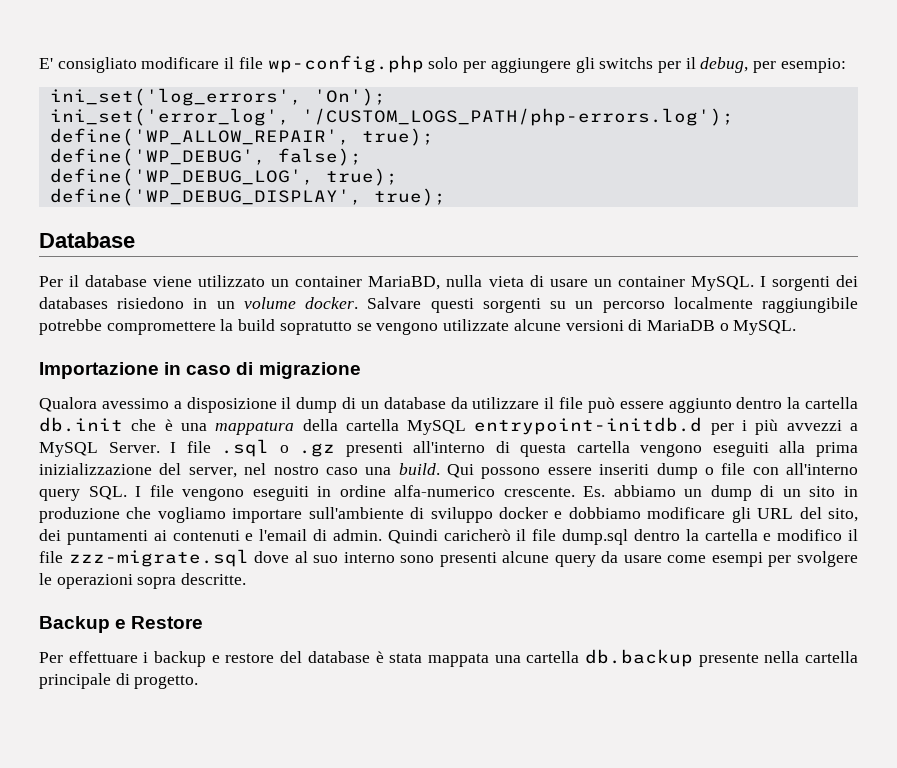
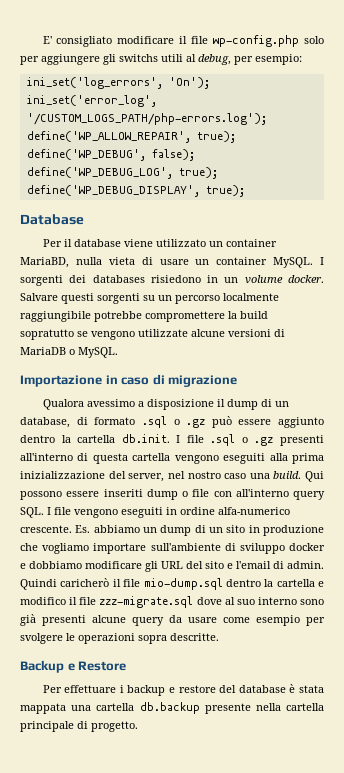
- E' consigliato modificare il file wp-config.php solo per aggiungere gli switchs per il debug, per esempio:
+ E' consigliato modificare il file wp-config.php solo per aggiungere gli switchs utili al debug, per esempio:
- Qualora avessimo a disposizione il dump di un database da utilizzare il file può essere aggiunto dentro la cartella db.init che è una mappatura della cartella MySQL entrypoint-initdb.d per i più avvezzi a MySQL Server. I file .sql o .gz presenti all'interno di questa cartella vengono eseguiti alla prima inizializzazione del server, nel nostro caso una build.
+ Qualora avessimo a disposizione il dump di un database, di formato .sql o .gz può essere aggiunto dentro la cartella db.init. I file .sql o .gz presenti all'interno di questa cartella vengono eseguiti alla prima inizializzazione del server, nel nostro caso una build.
- Es. abbiamo un dump di un sito in produzione che vogliamo importare sull'ambiente di sviluppo docker e dobbiamo modificare gli URL del sito, dei puntamenti ai contenuti e l'email di admin.
+ Es. abbiamo un dump di un sito in produzione che vogliamo importare sull'ambiente di sviluppo docker e dobbiamo modificare gli URL del sito e l'email di admin.
- Quindi caricherò il file dump.sql dentro la cartella e modifico il file zzz-migrate.sql dove al suo interno sono presenti alcune query da usare come esempi per svolgere le operazioni sopra descritte.
+ Quindi caricherò il file mio-dump.sql dentro la cartella e modifico il file zzz-migrate.sql dove al suo interno sono già presenti alcune query da usare come esempio per svolgere le operazioni sopra descritte.

